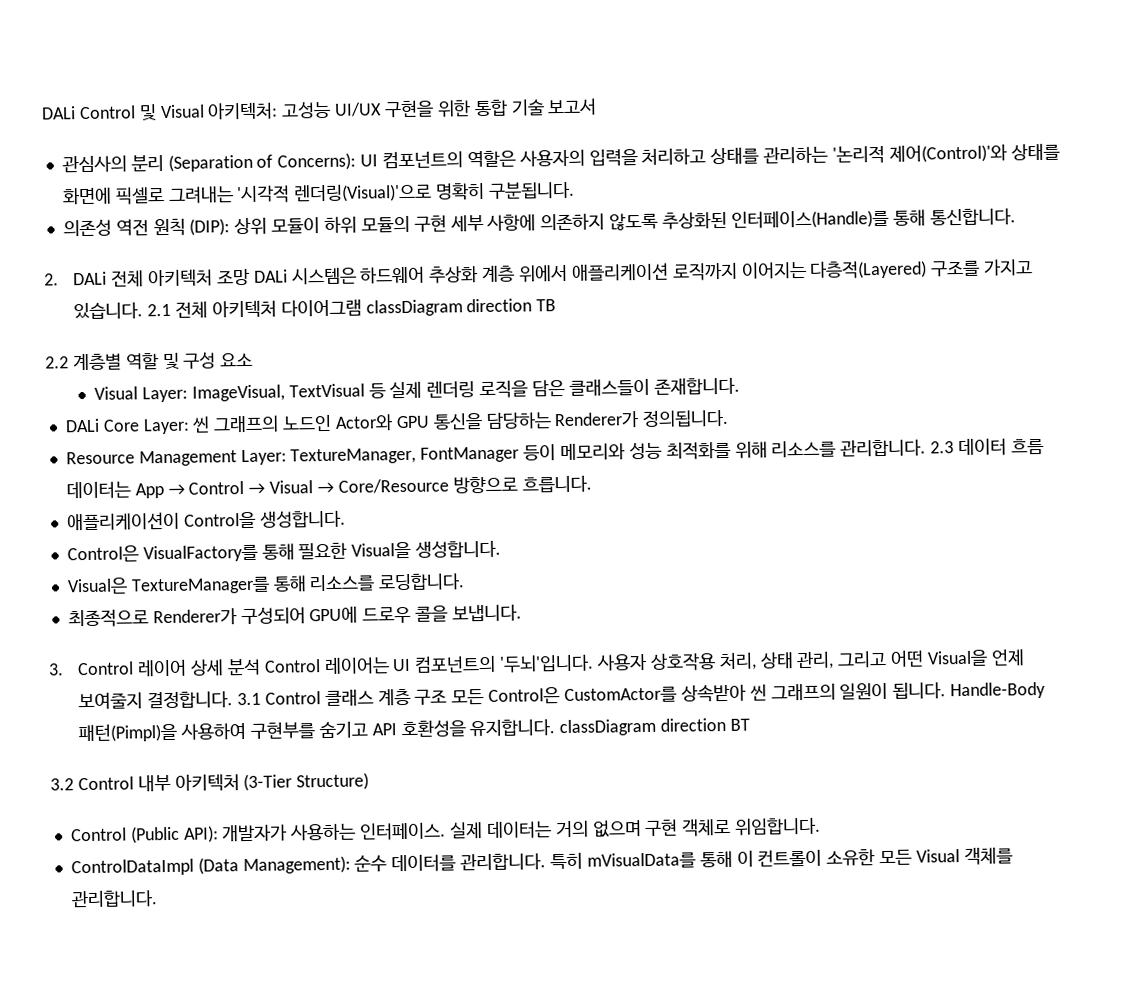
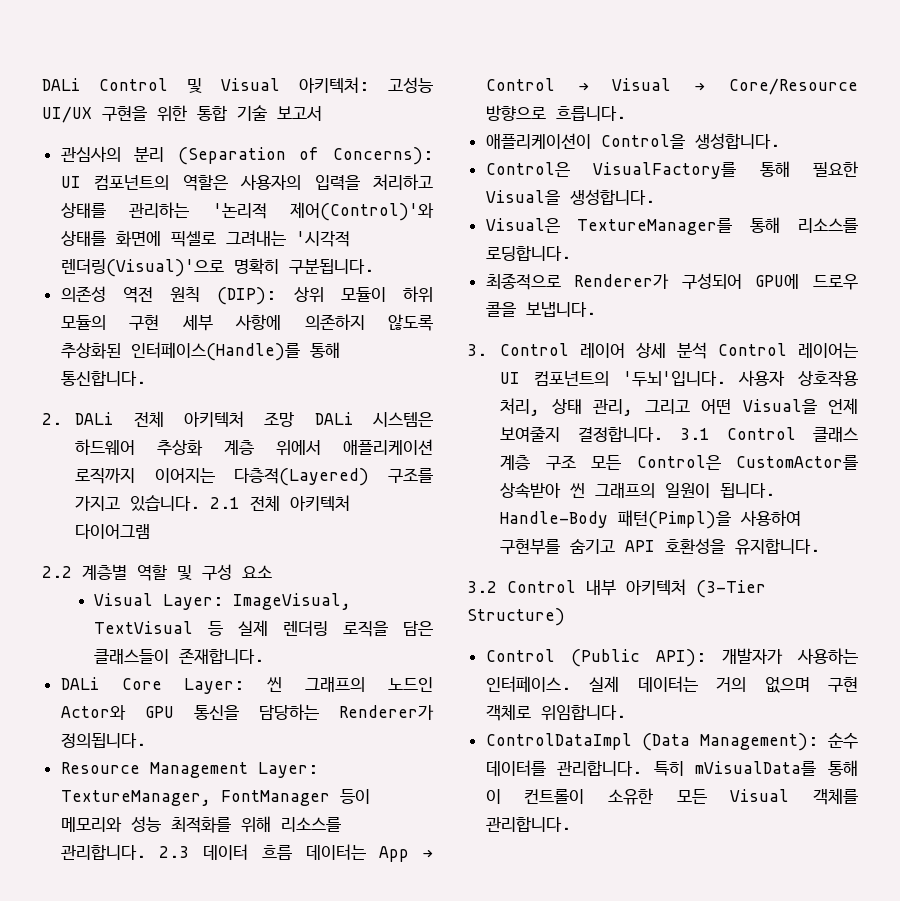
- 2.1 전체 아키텍처 다이어그램 classDiagram direction TB
+ 2.1 전체 아키텍처 다이어그램
- Handle-Body 패턴(Pimpl)을 사용하여 구현부를 숨기고 API 호환성을 유지합니다. classDiagram direction BT
+ Handle-Body 패턴(Pimpl)을 사용하여 구현부를 숨기고 API 호환성을 유지합니다.

